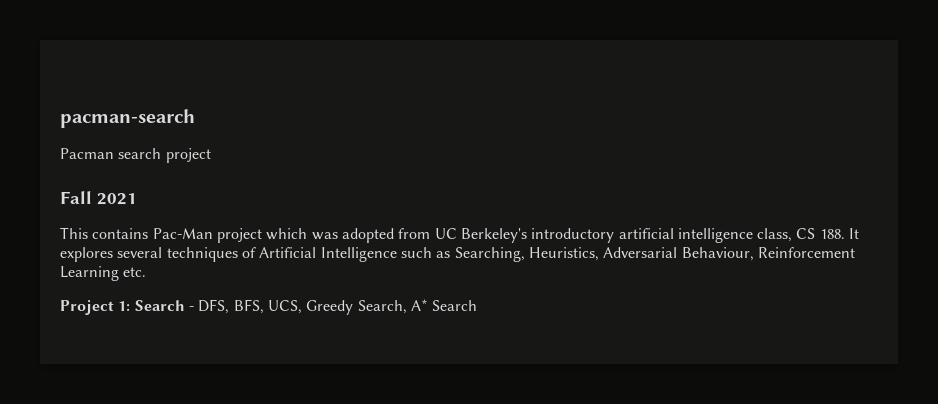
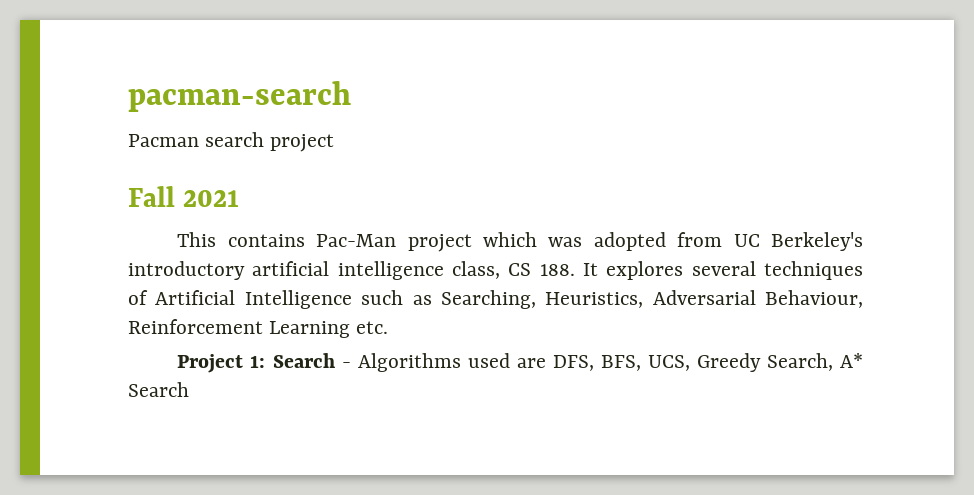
- Project 1: Search - DFS, BFS, UCS, Greedy Search, A* Search
+ Project 1: Search - Algorithms used are DFS, BFS, UCS, Greedy Search, A* Search

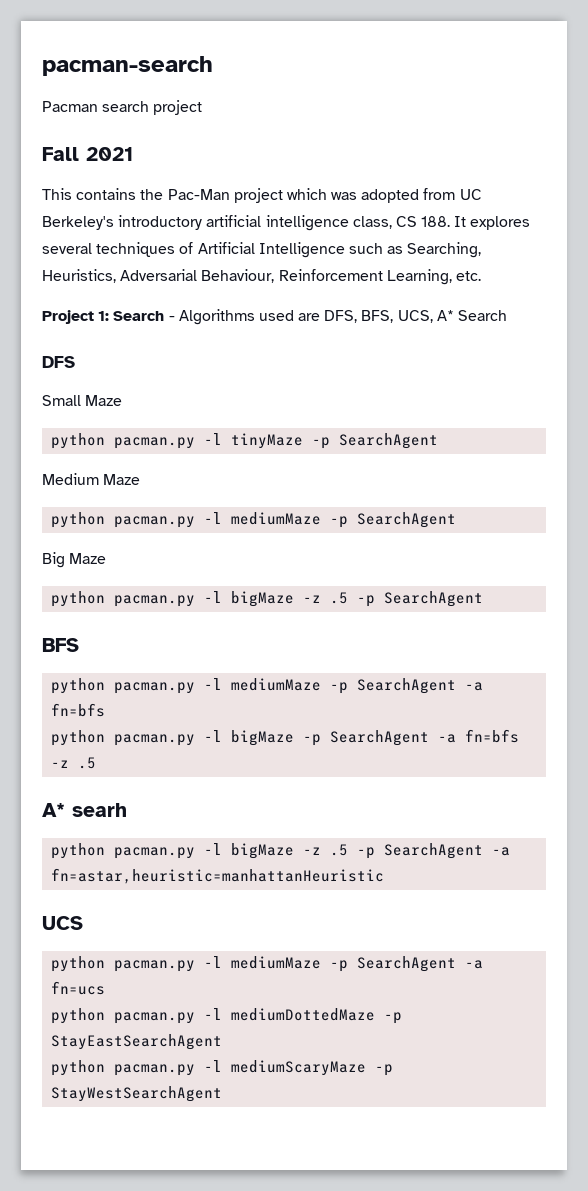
- This contains Pac-Man project which was adopted from UC Berkeley's introductory artificial intelligence class, CS 188. It explores several techniques of Artificial Intelligence such as Searching, Heuristics, Adversarial Behaviour, Reinforcement Learning etc.
+ This contains the Pac-Man project which was adopted from UC Berkeley's introductory artificial intelligence class, CS 188. It explores several techniques of Artificial Intelligence such as Searching, Heuristics, Adversarial Behaviour, Reinforcement Learning, etc.
- Project 1: Search - Algorithms used are DFS, BFS, UCS, Greedy Search, A* Search
+ Project 1: Search - Algorithms used are DFS, BFS, UCS, A* Search
+ DFS
+ Small Maze
+ python pacman.py -l tinyMaze -p SearchAgent
+ Medium Maze
+ python pacman.py -l mediumMaze -p SearchAgent
+ Big Maze
+ python pacman.py -l bigMaze -z .5 -p SearchAgent
+ BFS
+ python pacman.py -l mediumMaze -p SearchAgent -a fn=bfs
+ python pacman.py -l bigMaze -p SearchAgent -a fn=bfs -z .5
+ A* searh
+ python pacman.py -l bigMaze -z .5 -p SearchAgent -a fn=astar,heuristic=manhattanHeuristic
+ UCS
+ python pacman.py -l mediumMaze -p SearchAgent -a fn=ucs
+ python pacman.py -l mediumDottedMaze -p StayEastSearchAgent
+ python pacman.py -l mediumScaryMaze -p StayWestSearchAgent

